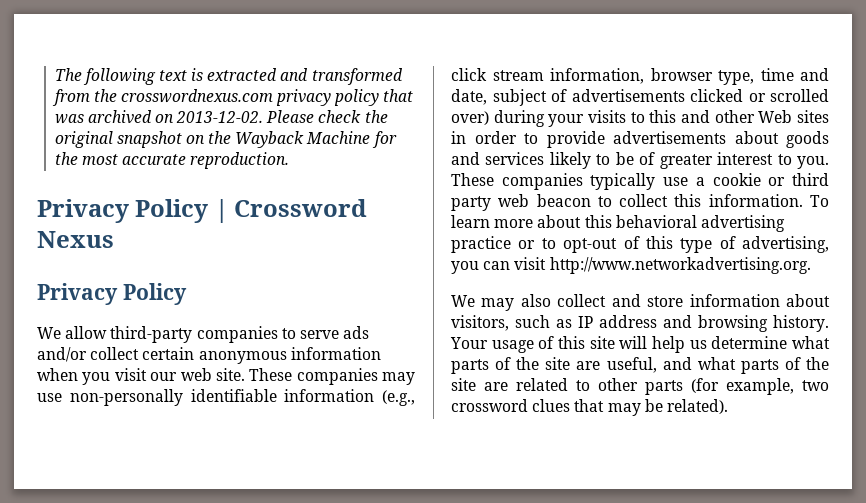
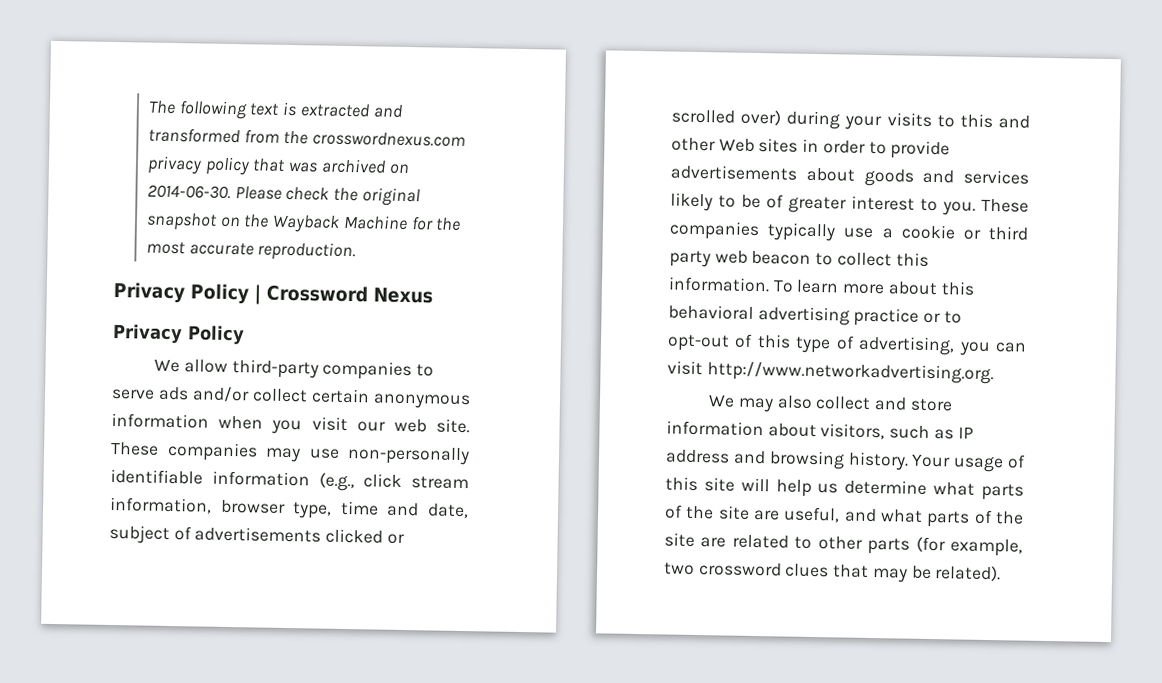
- The following text is extracted and transformed from the crosswordnexus.com privacy policy that was archived on 2013-12-02.
+ The following text is extracted and transformed from the crosswordnexus.com privacy policy that was archived on 2014-06-30.

